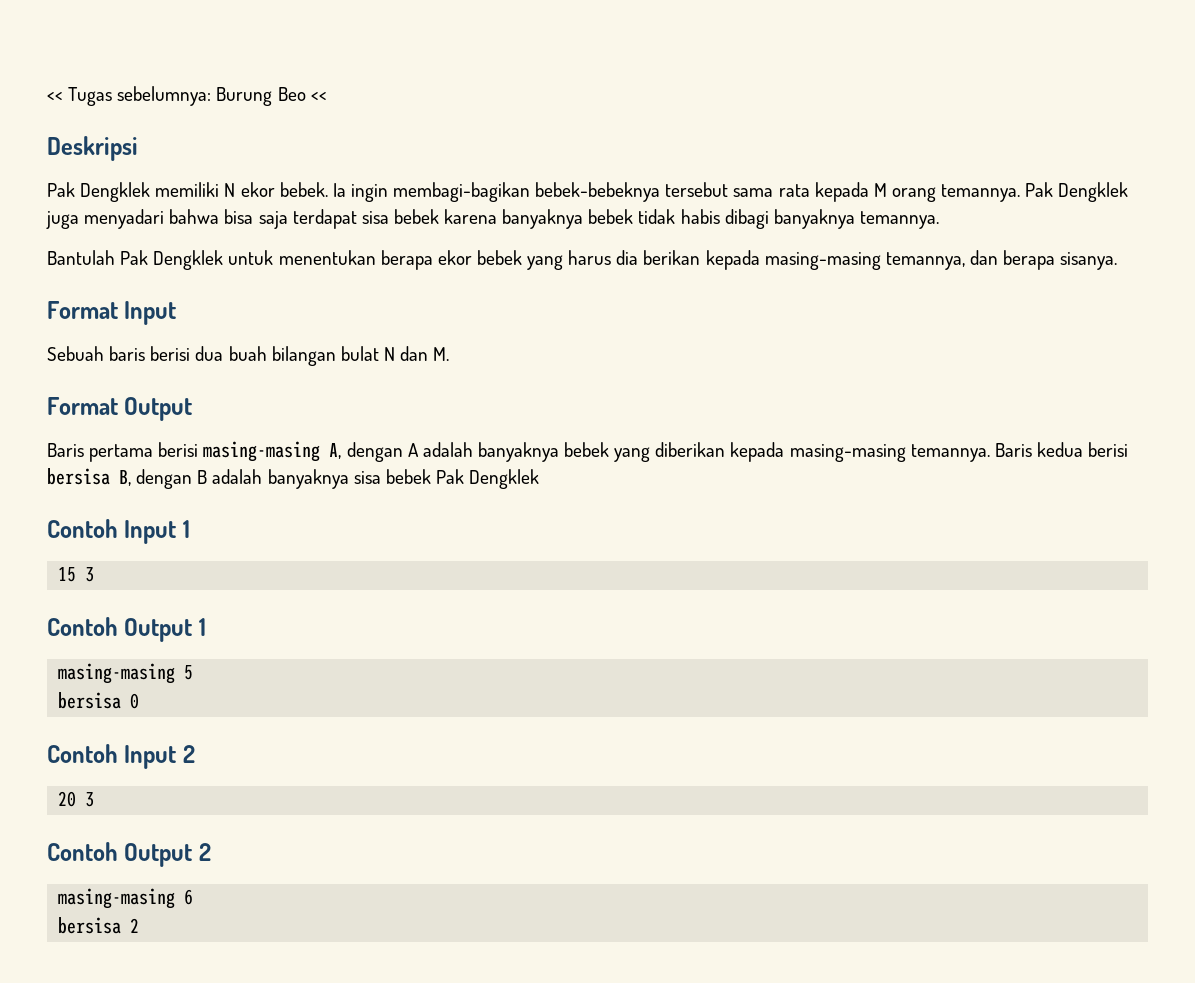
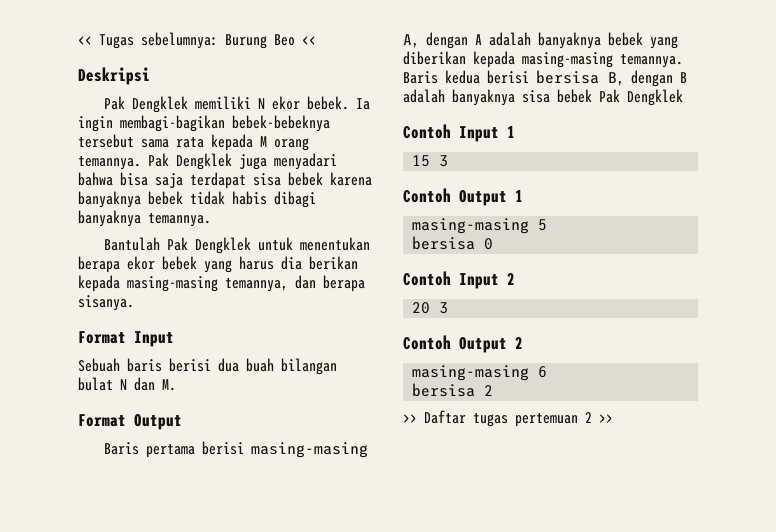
+ >> Daftar tugas pertemuan 2 >>

